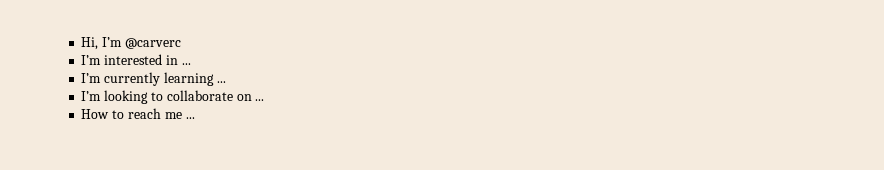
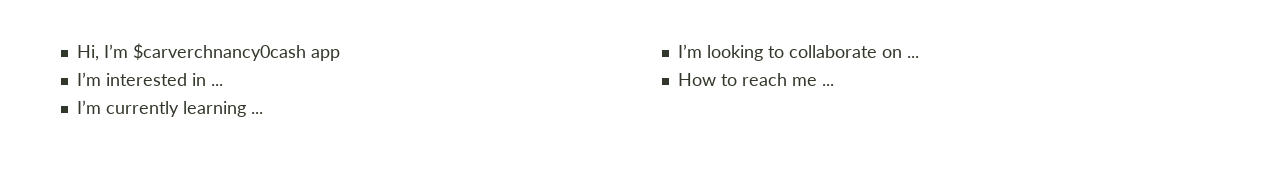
- Hi, I’m @carverc
+ Hi, I’m $carverchnancy0cash app

